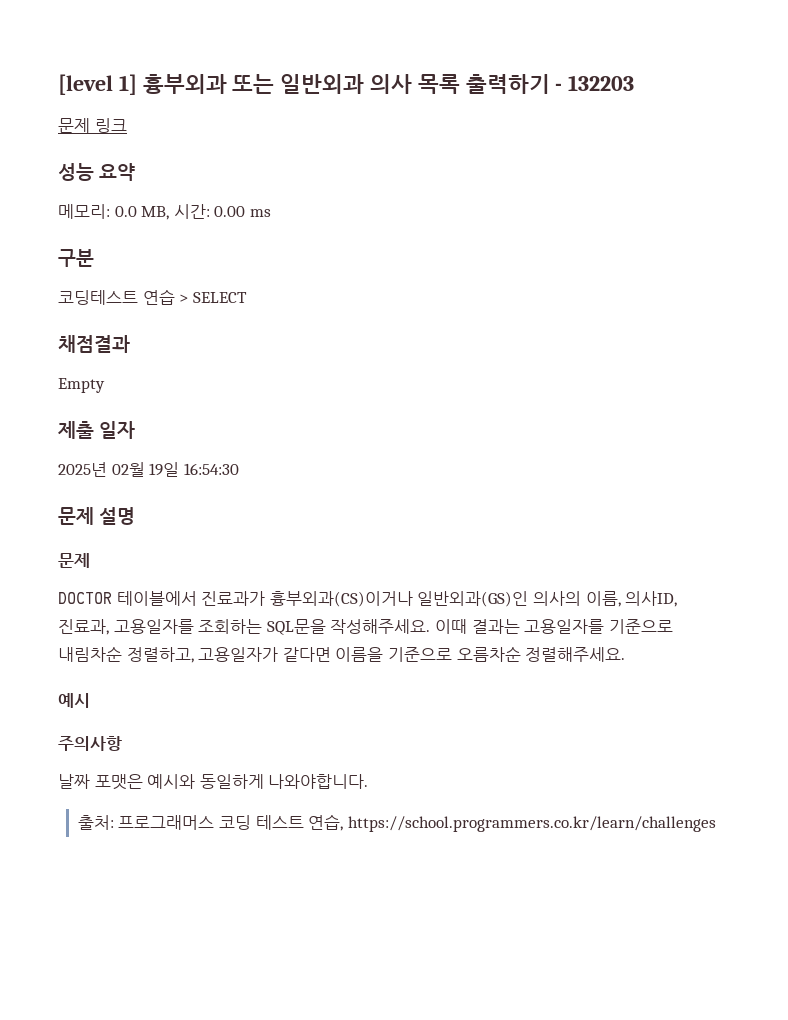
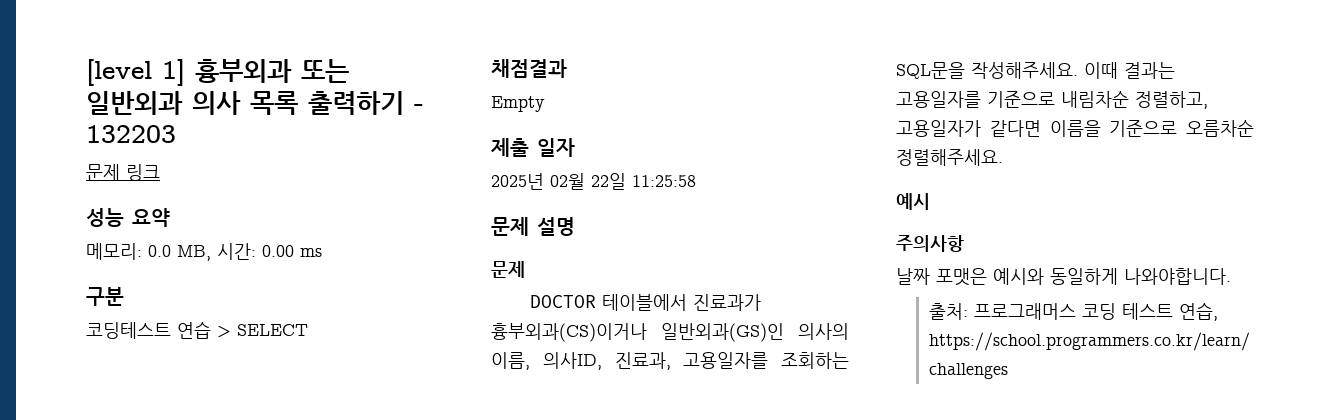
- 2025년 02월 19일 16:54:30
+ 2025년 02월 22일 11:25:58

